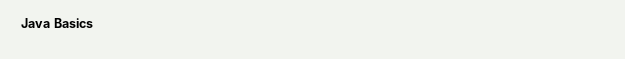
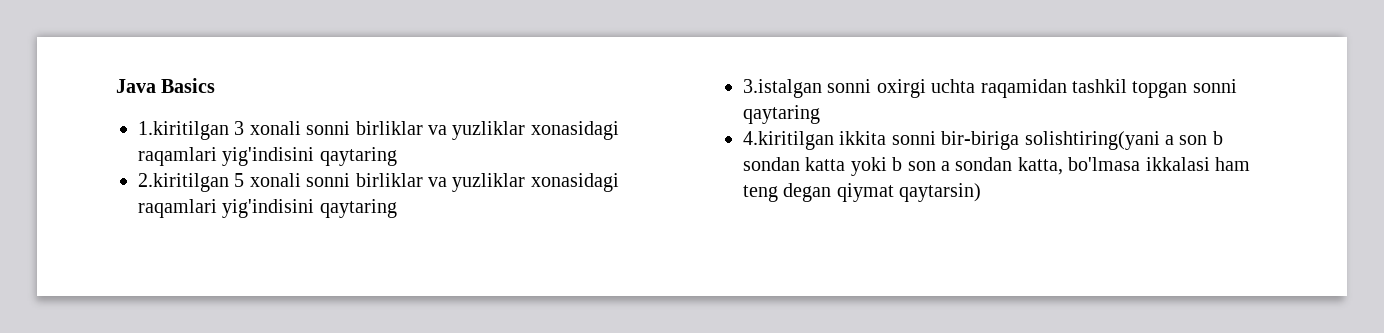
+ 1.kiritilgan 3 xonali sonni birliklar va yuzliklar xonasidagi raqamlari yig'indisini qaytaring
+ 2.kiritilgan 5 xonali sonni birliklar va yuzliklar xonasidagi raqamlari yig'indisini qaytaring
+ 3.istalgan sonni oxirgi uchta raqamidan tashkil topgan sonni qaytaring
+ 4.kiritilgan ikkita sonni bir-biriga solishtiring(yani a son b sondan katta yoki b son a sondan katta, bo'lmasa ikkalasi ham teng degan qiymat qaytarsin)

